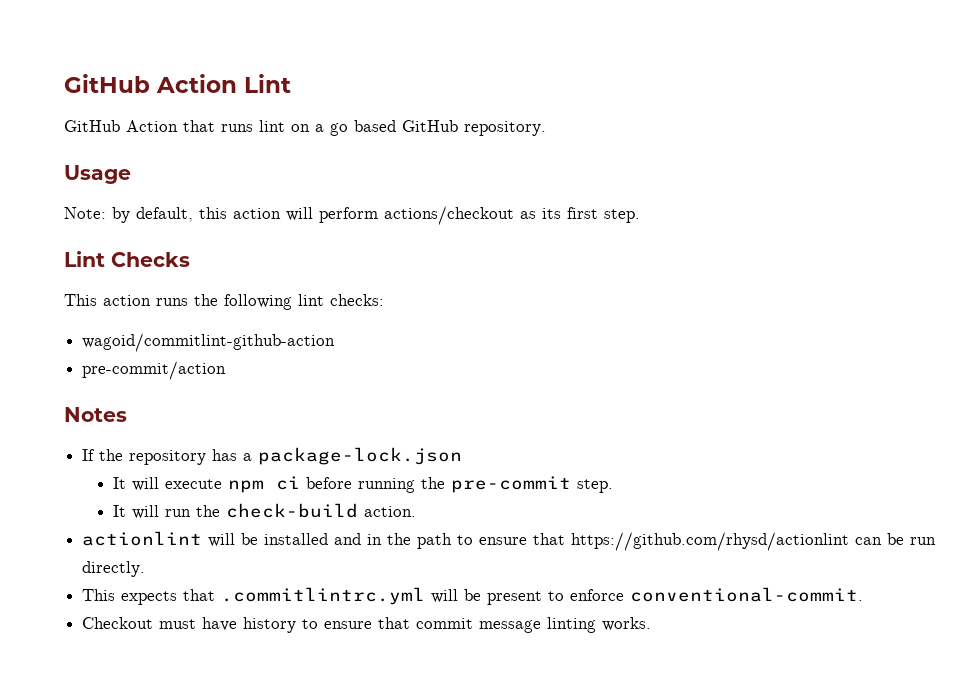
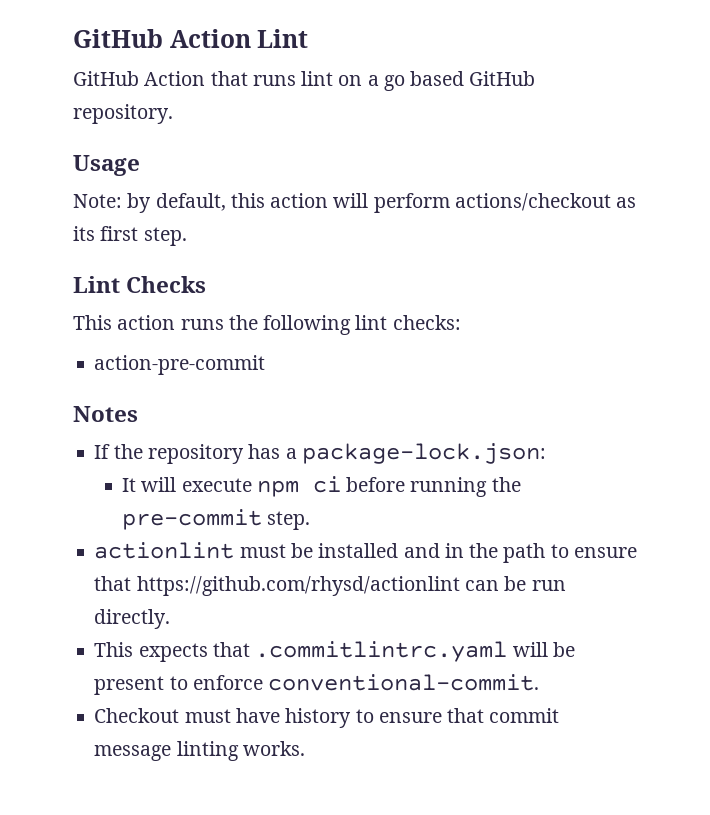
- wagoid/commitlint-github-action
- pre-commit/action
+ action-pre-commit
- If the repository has a package-lock.json
+ If the repository has a package-lock.json:
- It will run the check-build action.
- actionlint will be installed and in the path to ensure that https://github.com/rhysd/actionlint can be run directly.
+ actionlint must be installed and in the path to ensure that https://github.com/rhysd/actionlint can be run directly.
- This expects that .commitlintrc.yml will be present to enforce conventional-commit.
+ This expects that .commitlintrc.yaml will be present to enforce conventional-commit.

